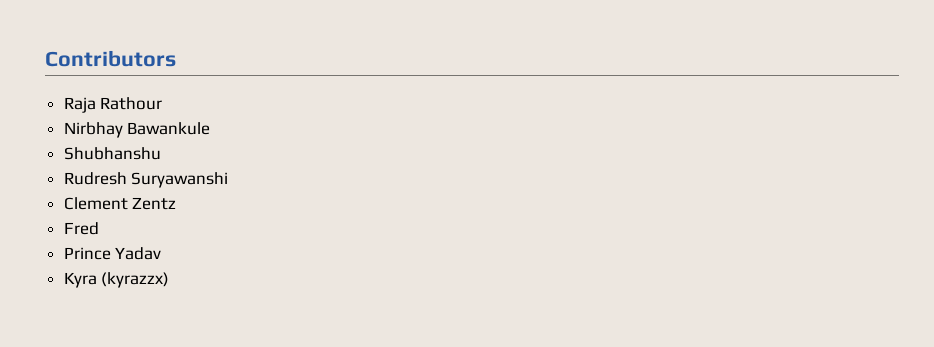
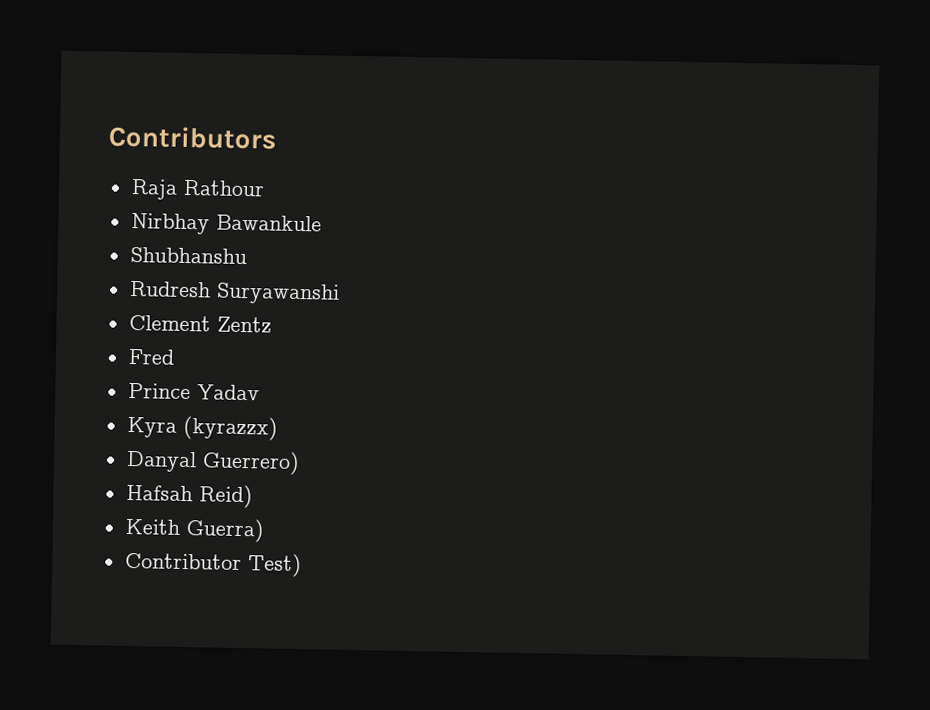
+ Danyal Guerrero)
+ Hafsah Reid)
+ Keith Guerra)
+ Contributor Test)

